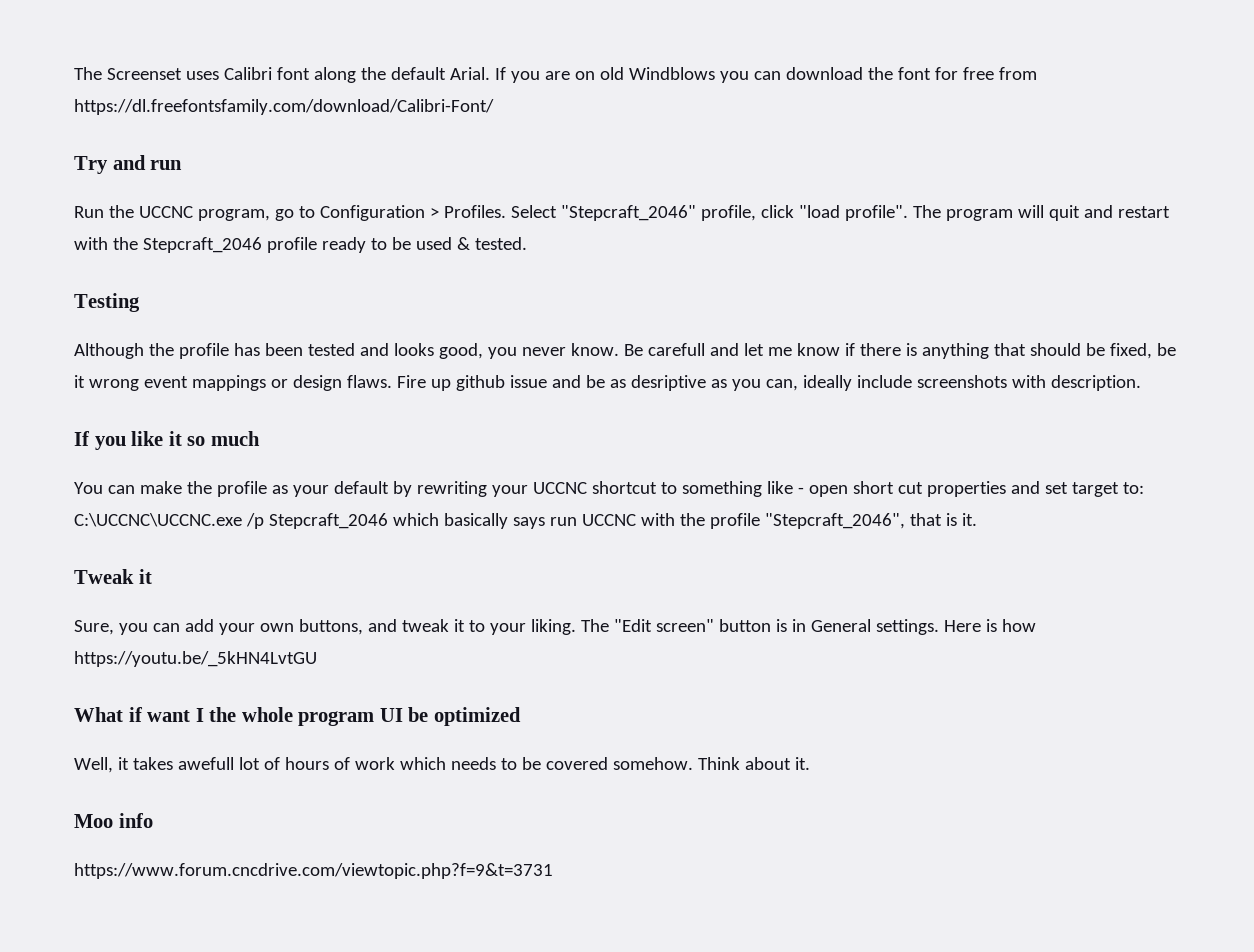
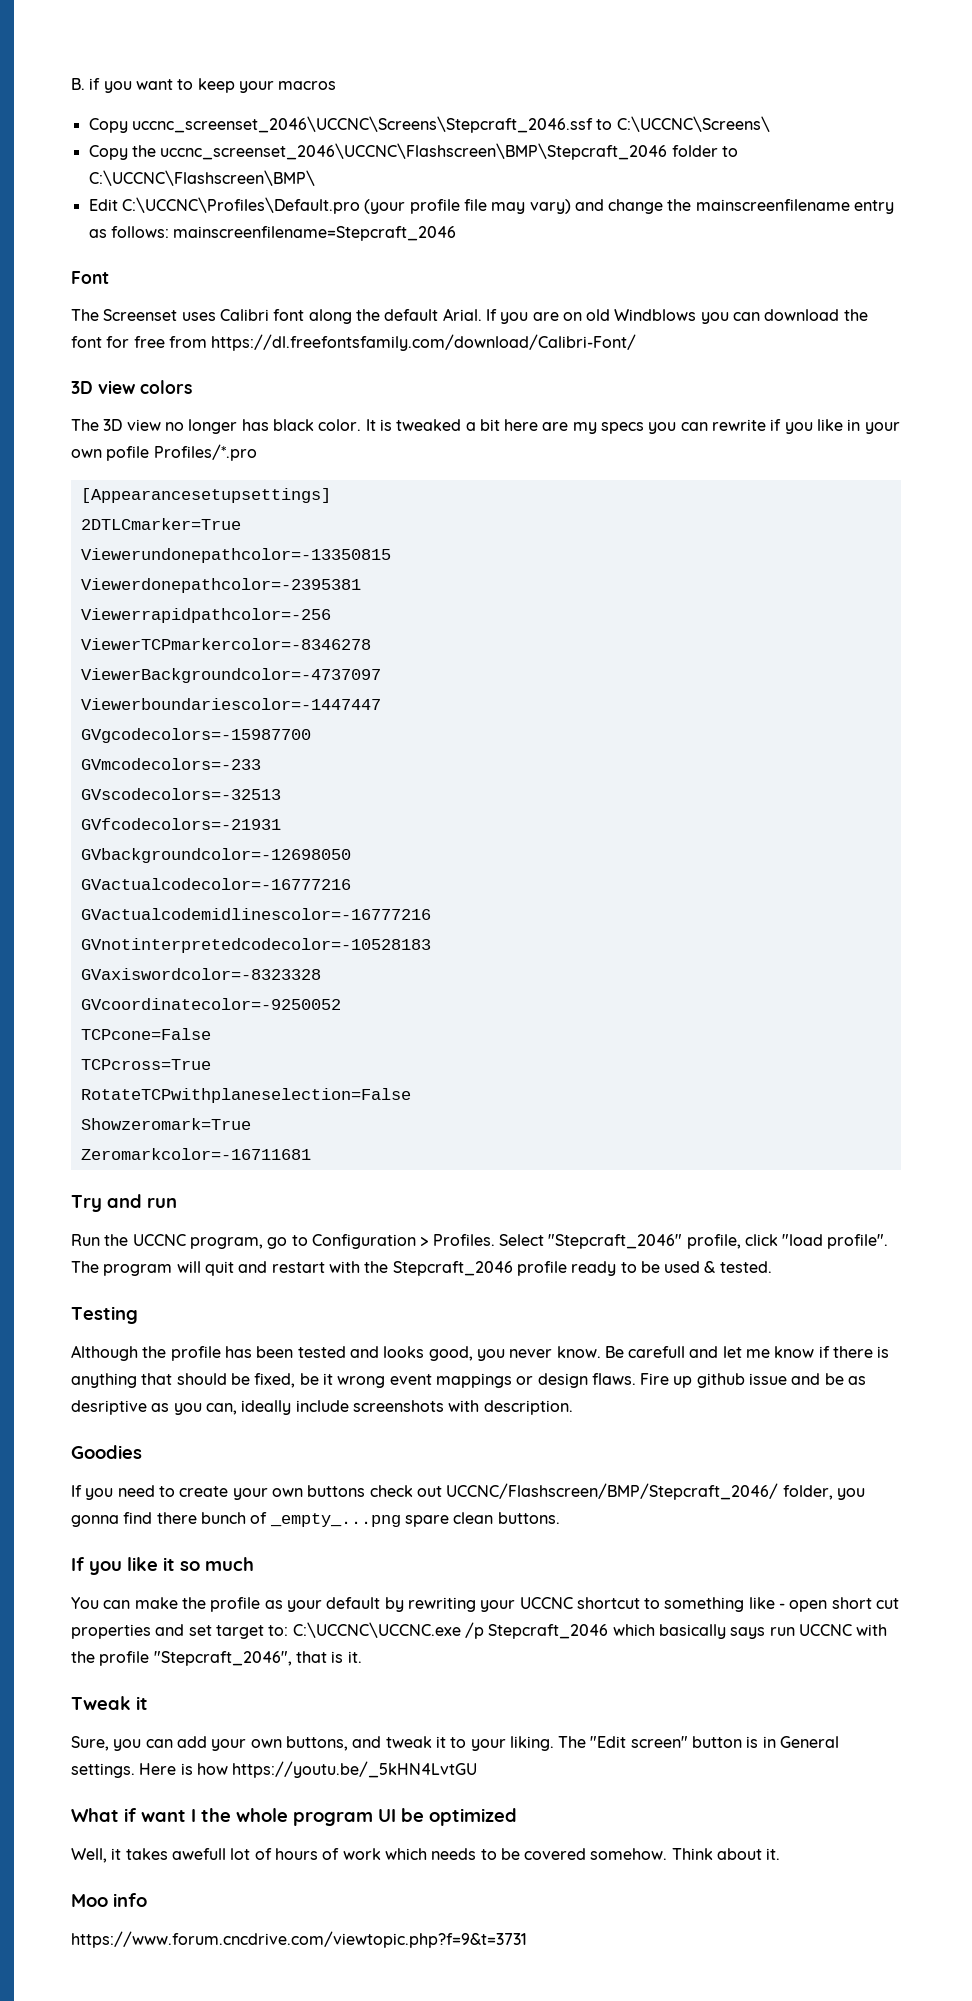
+ B. if you want to keep your macros
+ Copy uccnc_screenset_2046\UCCNC\Screens\Stepcraft_2046.ssf to C:\UCCNC\Screens\
+ Copy the uccnc_screenset_2046\UCCNC\Flashscreen\BMP\Stepcraft_2046 folder to C:\UCCNC\Flashscreen\BMP\
+ Edit C:\UCCNC\Profiles\Default.pro (your profile file may vary) and change the mainscreenfilename entry as follows: mainscreenfilename=Stepcraft_2046
+ Font
+ 3D view colors
+ The 3D view no longer has black color. It is tweaked a bit here are my specs you can rewrite if you like in your own pofile Profiles/*.pro
+ [Appearancesetupsettings]
+ 2DTLCmarker=True
+ Viewerundonepathcolor=-13350815
+ Viewerdonepathcolor=-2395381
+ Viewerrapidpathcolor=-256
+ ViewerTCPmarkercolor=-8346278
+ ViewerBackgroundcolor=-4737097
+ Viewerboundariescolor=-1447447
+ GVgcodecolors=-15987700
+ GVmcodecolors=-233
+ GVscodecolors=-32513
+ GVfcodecolors=-21931
+ GVbackgroundcolor=-12698050
+ GVactualcodecolor=-16777216
+ GVactualcodemidlinescolor=-16777216
+ GVnotinterpretedcodecolor=-10528183
+ GVaxiswordcolor=-8323328
+ GVcoordinatecolor=-9250052
+ TCPcone=False
+ TCPcross=True
+ RotateTCPwithplaneselection=False
+ Showzeromark=True
+ Zeromarkcolor=-16711681
+ Goodies
+ If you need to create your own buttons check out UCCNC/Flashscreen/BMP/Stepcraft_2046/ folder, you gonna find there bunch of _empty_...png spare clean buttons.

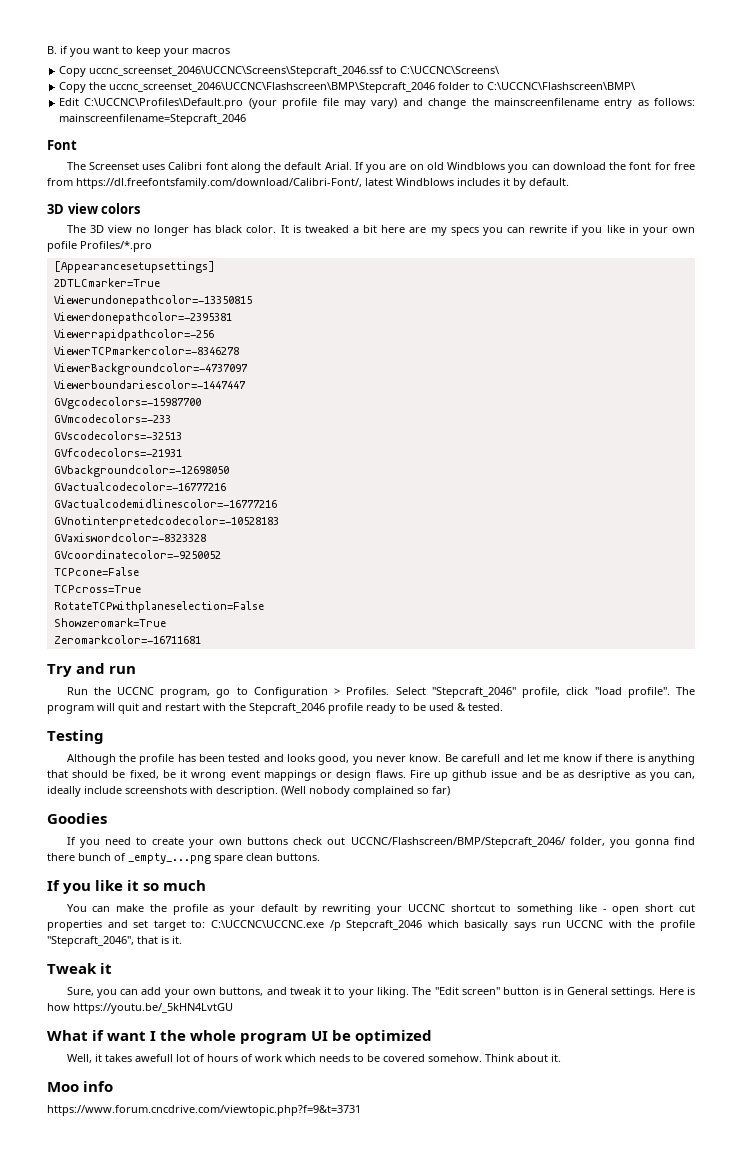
- If you are on old Windblows you can download the font for free from https://dl.freefontsfamily.com/download/Calibri-Font/
+ If you are on old Windblows you can download the font for free from https://dl.freefontsfamily.com/download/Calibri-Font/, latest Windblows includes it by default.
+ (Well nobody complained so far)

